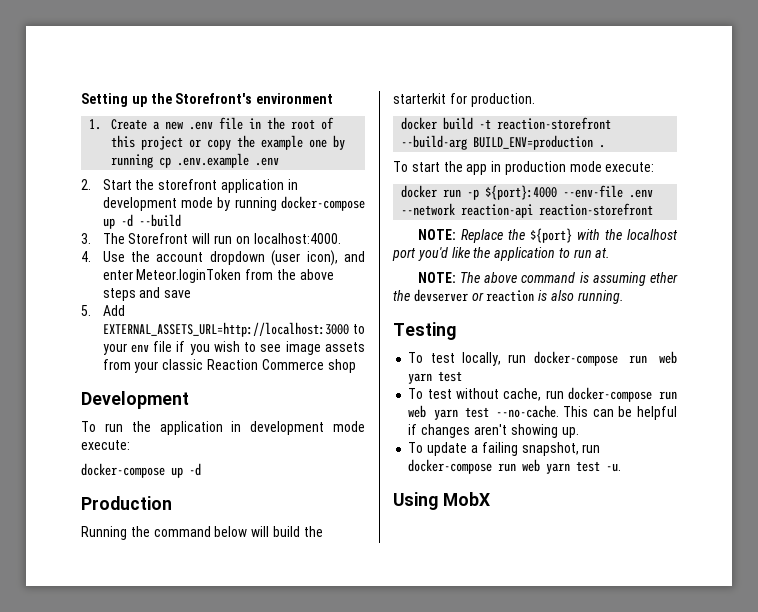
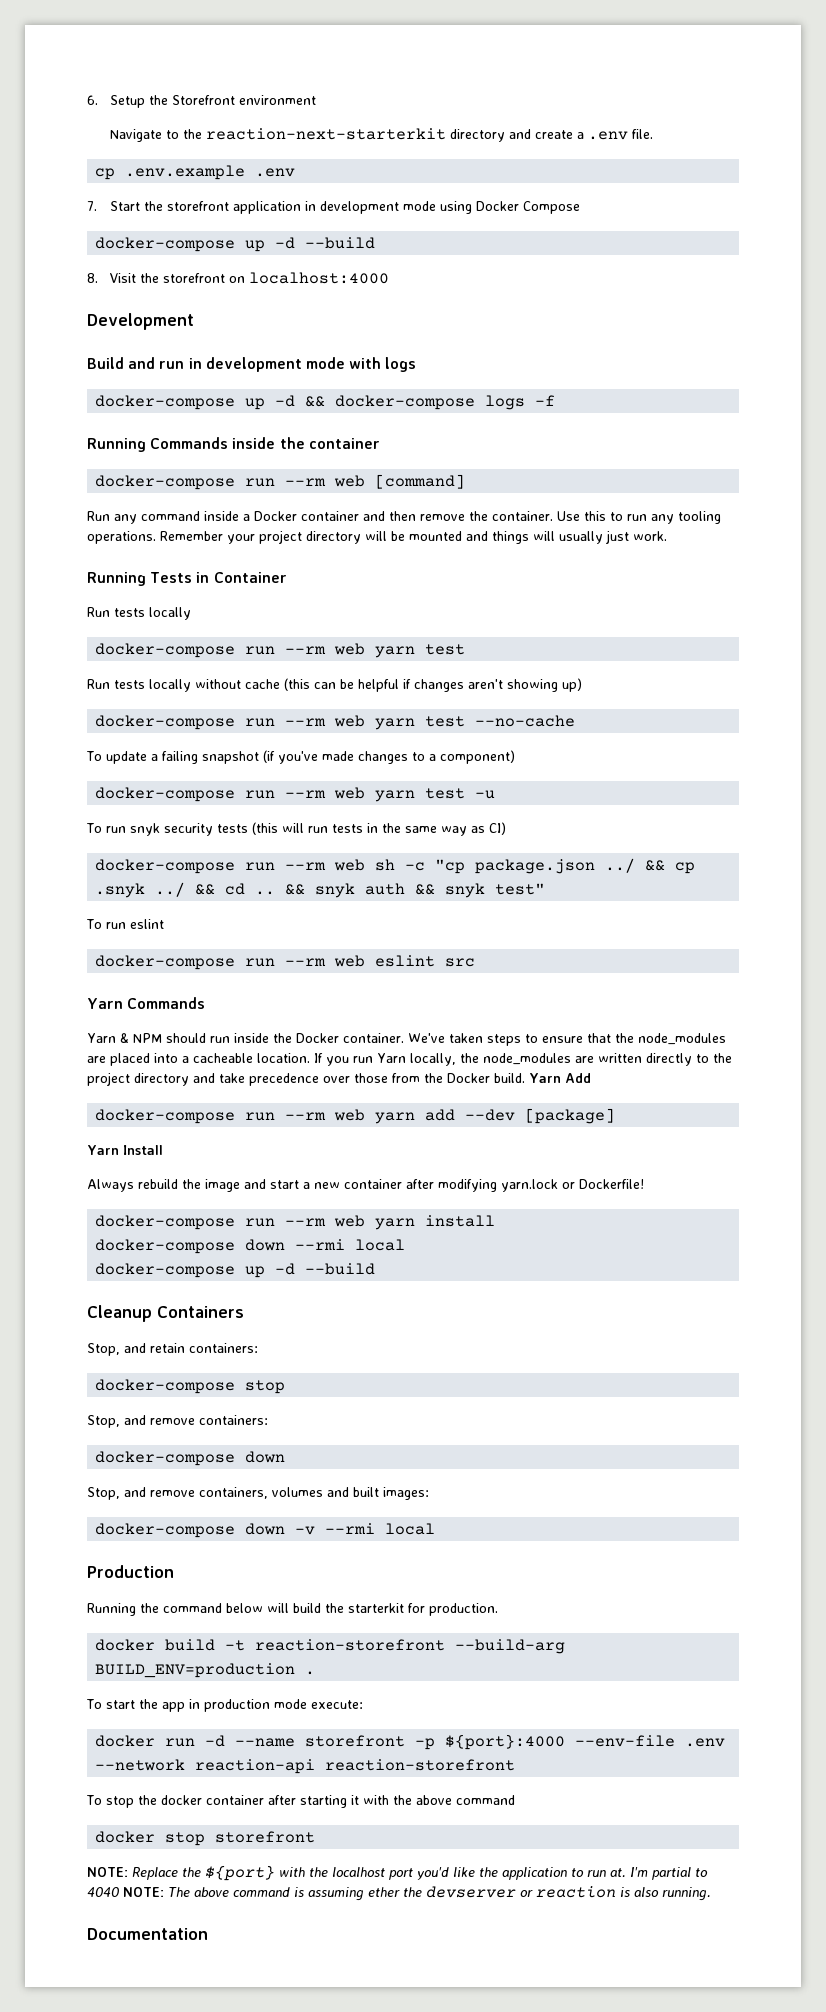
- Setting up the Storefront's environment
- 1. Create a new .env file in the root of this project or copy the example one by running cp .env.example .env
+ 6. Setup the Storefront environment
+ Navigate to the reaction-next-starterkit directory and create a .env file.
+ cp .env.example .env
- 2. Start the storefront application in development mode by running docker-compose up -d --build
- 3. The Storefront will run on localhost:4000.
- 4. Use the account dropdown (user icon), and enter Meteor.loginToken from the above steps and save
- 5. Add EXTERNAL_ASSETS_URL=http://localhost:3000 to your env file if you wish to see image assets from your classic Reaction Commerce shop
+ 7. Start the storefront application in development mode using Docker Compose
+ docker-compose up -d --build
+ 8. Visit the storefront on localhost:4000
  Development
- To run the application in development mode execute:
- docker-compose up -d
+ Build and run in development mode with logs
+ docker-compose up -d && docker-compose logs -f
+ Running Commands inside the container
+ docker-compose run --rm web [command]
+ Run any command inside a Docker container and then remove the container. Use this to run any tooling operations. Remember your project directory will be mounted and things will usually just work.
+ Running Tests in Container
+ Run tests locally
+ docker-compose run --rm web yarn test
+ Run tests locally without cache (this can be helpful if changes aren't showing up)
+ docker-compose run --rm web yarn test --no-cache
+ To update a failing snapshot (if you've made changes to a component)
+ docker-compose run --rm web yarn test -u
+ To run snyk security tests (this will run tests in the same way as CI)
+ docker-compose run --rm web sh -c "cp package.json ../ && cp .snyk ../ && cd .. && snyk auth && snyk test"
+ To run eslint
+ docker-compose run --rm web eslint src
+ Yarn Commands
+ Yarn & NPM should run inside the Docker container. We've taken steps to ensure that the node_modules are placed into a cacheable location. If you run Yarn locally, the node_modules are written directly to the project directory and take precedence over those from the Docker build. Yarn Add
+ docker-compose run --rm web yarn add --dev [package]
+ Yarn Install
+ Always rebuild the image and start a new container after modifying yarn.lock or Dockerfile!
+ docker-compose run --rm web yarn install
+ docker-compose down --rmi local
+ docker-compose up -d --build
+ Cleanup Containers
+ Stop, and retain containers:
+ docker-compose stop
+ Stop, and remove containers:
+ docker-compose down
+ Stop, and remove containers, volumes and built images:
+ docker-compose down -v --rmi local
- docker run -p ${port}:4000 --env-file .env --network reaction-api reaction-storefront
+ docker run -d --name storefront -p ${port}:4000 --env-file .env --network reaction-api reaction-storefront
+ To stop the docker container after starting it with the above command
+ docker stop storefront
- NOTE: Replace the ${port} with the localhost port you'd like the application to run at.
- NOTE: The above command is assuming ether the devserver or reaction is also running.
+ NOTE: Replace the ${port} with the localhost port you'd like the application to run at. I'm partial to 4040 NOTE: The above command is assuming ether the devserver or reaction is also running.
- Testing
- To test locally, run docker-compose run web yarn test
- To test without cache, run docker-compose run web yarn test --no-cache. This can be helpful if changes aren't showing up.
- To update a failing snapshot, run docker-compose run web yarn test -u.
- Using MobX
+ Documentation

